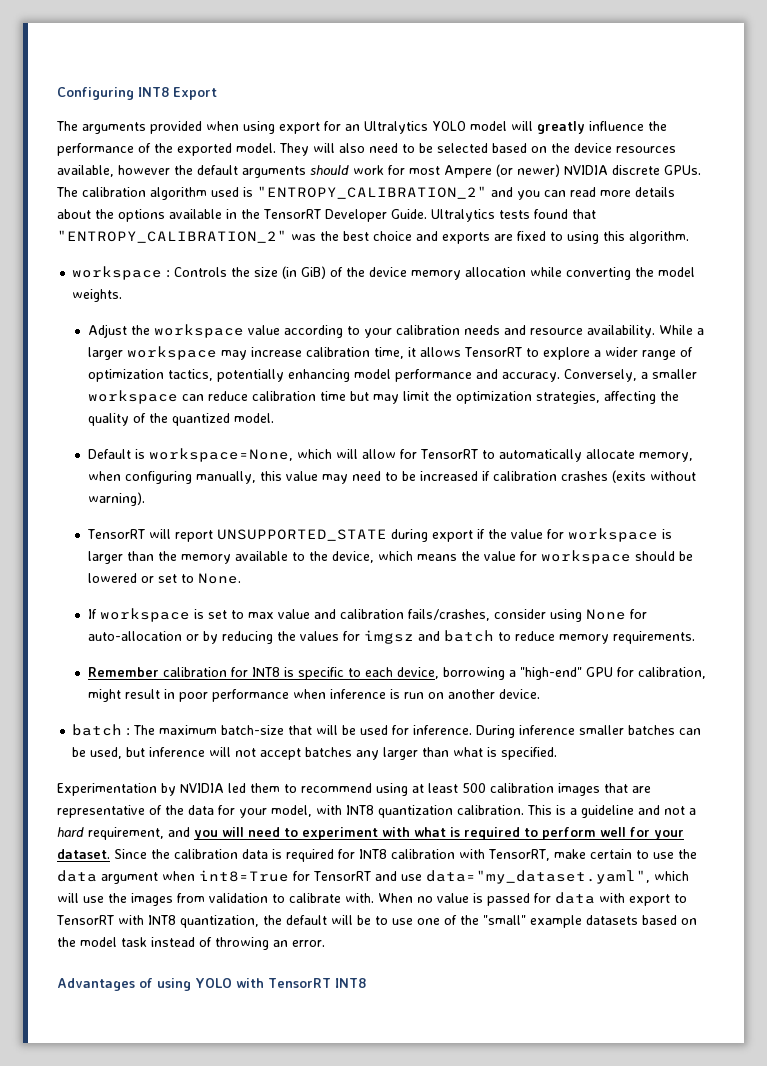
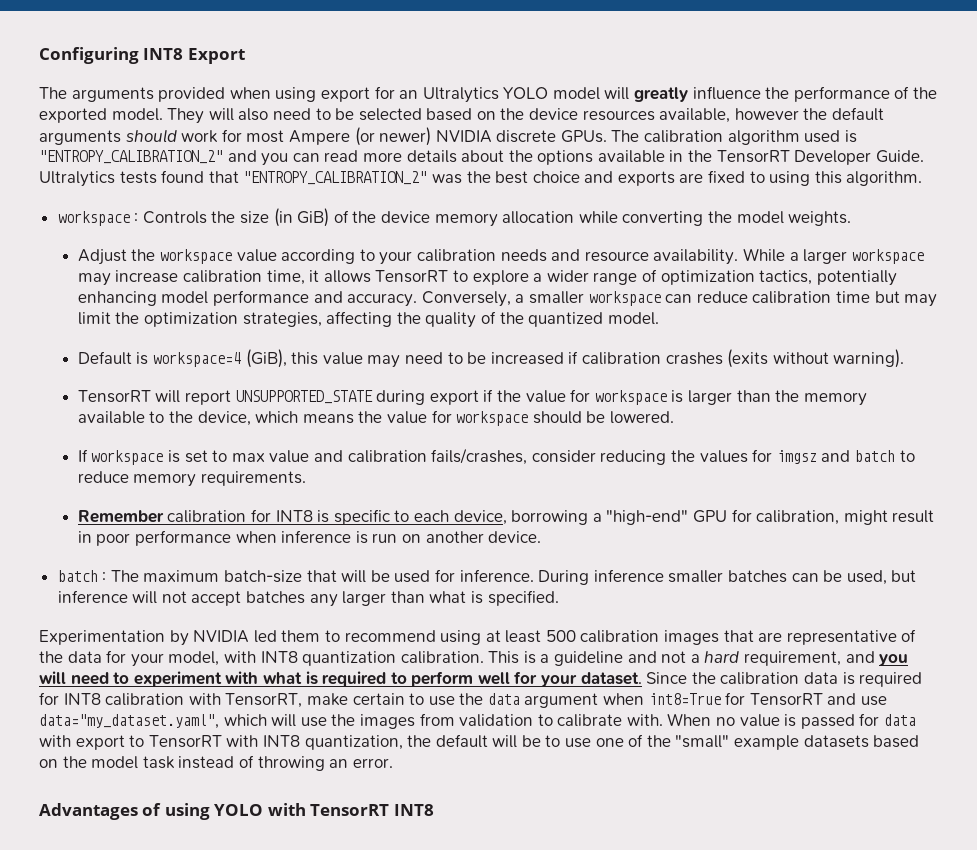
- Default is workspace=None, which will allow for TensorRT to automatically allocate memory, when configuring manually, this value may need to be increased if calibration crashes (exits without warning).
+ Default is workspace=4 (GiB), this value may need to be increased if calibration crashes (exits without warning).
- TensorRT will report UNSUPPORTED_STATE during export if the value for workspace is larger than the memory available to the device, which means the value for workspace should be lowered or set to None.
+ TensorRT will report UNSUPPORTED_STATE during export if the value for workspace is larger than the memory available to the device, which means the value for workspace should be lowered.
- If workspace is set to max value and calibration fails/crashes, consider using None for auto-allocation or by reducing the values for imgsz and batch to reduce memory requirements.
+ If workspace is set to max value and calibration fails/crashes, consider reducing the values for imgsz and batch to reduce memory requirements.

